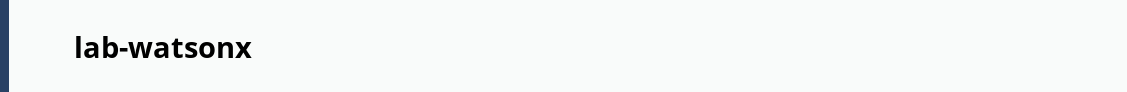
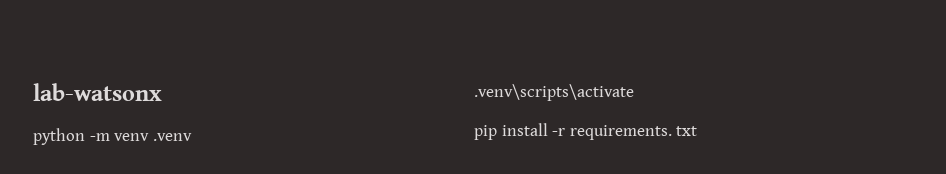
+ python -m venv .venv
+ .venv\scripts\activate
+ pip install -r requirements. txt

